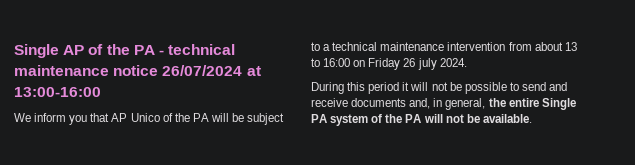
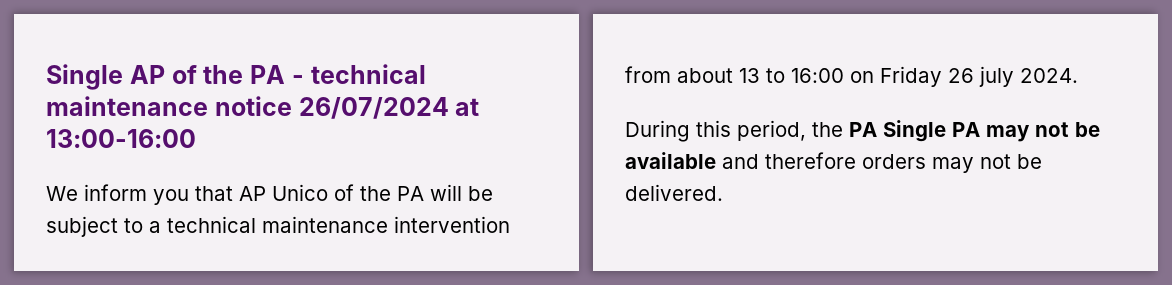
- During this period it will not be possible to send and receive documents and, in general, the entire Single PA system of the PA will not be available.
+ During this period, the PA Single PA may not be available and therefore orders may not be delivered.

